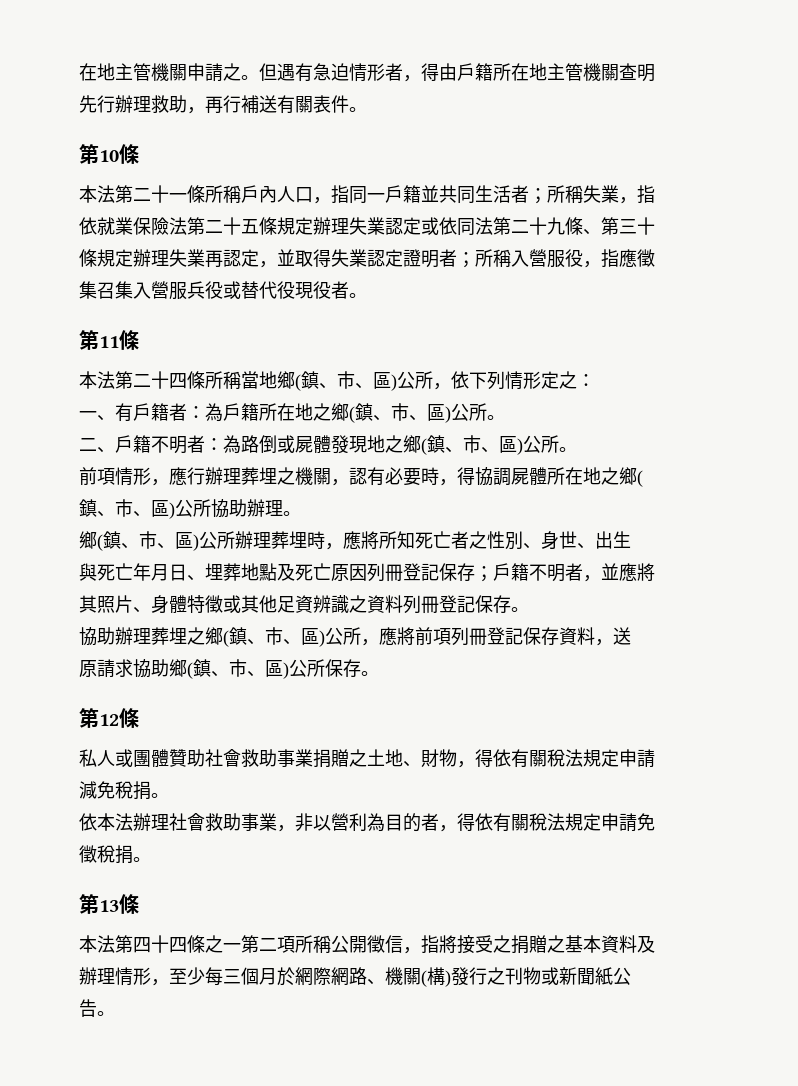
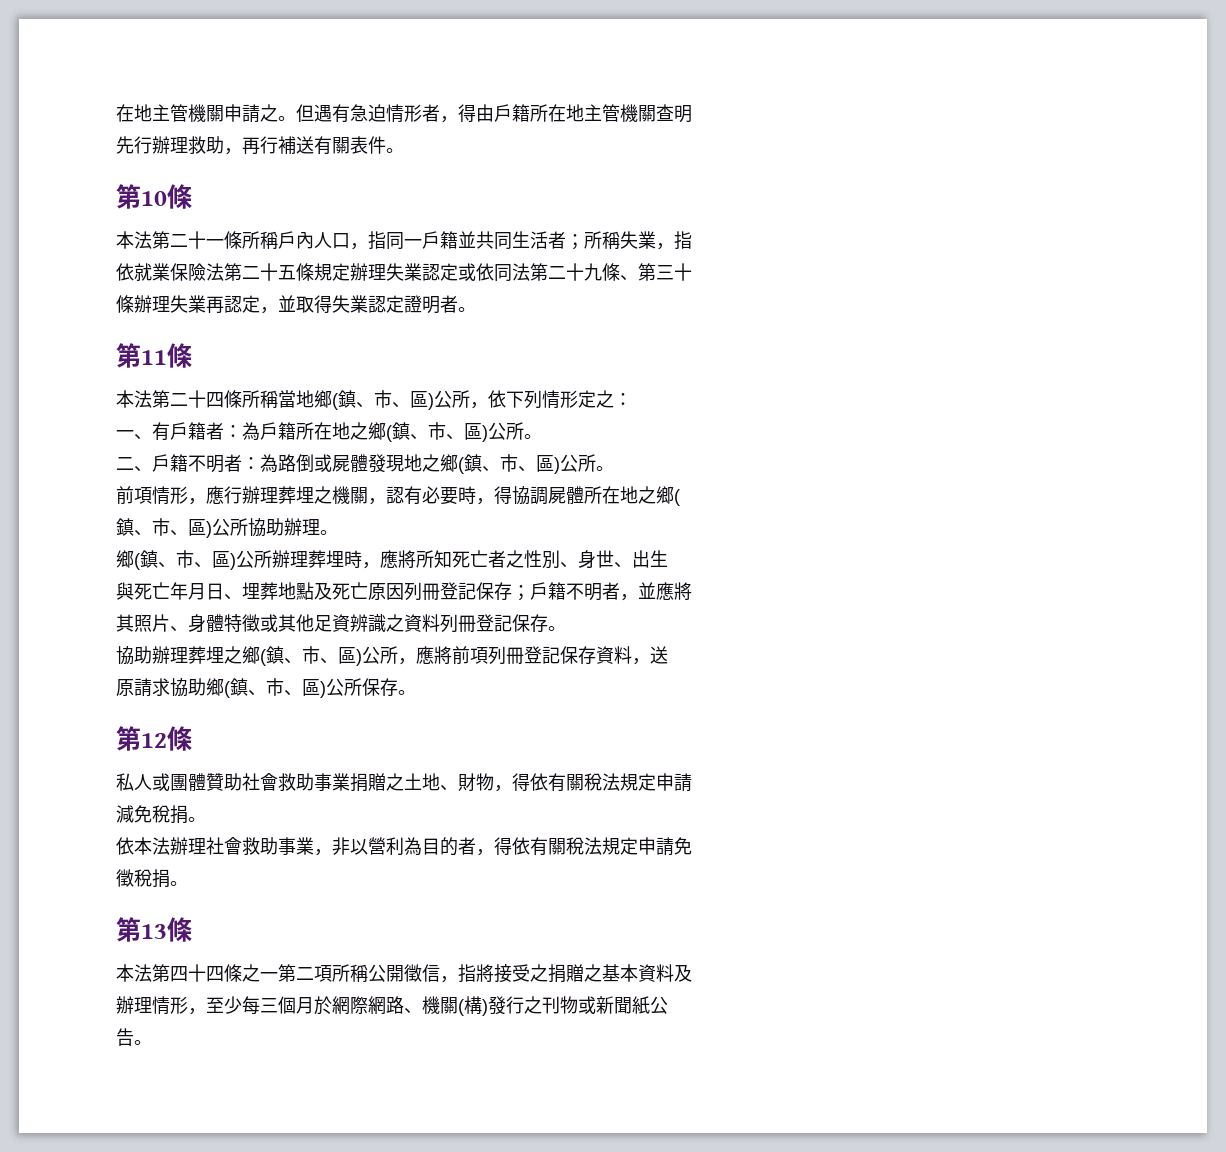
- 條規定辦理失業再認定，並取得失業認定證明者；所稱入營服役，指應徵
- 集召集入營服兵役或替代役現役者。
+ 條辦理失業再認定，並取得失業認定證明者。

